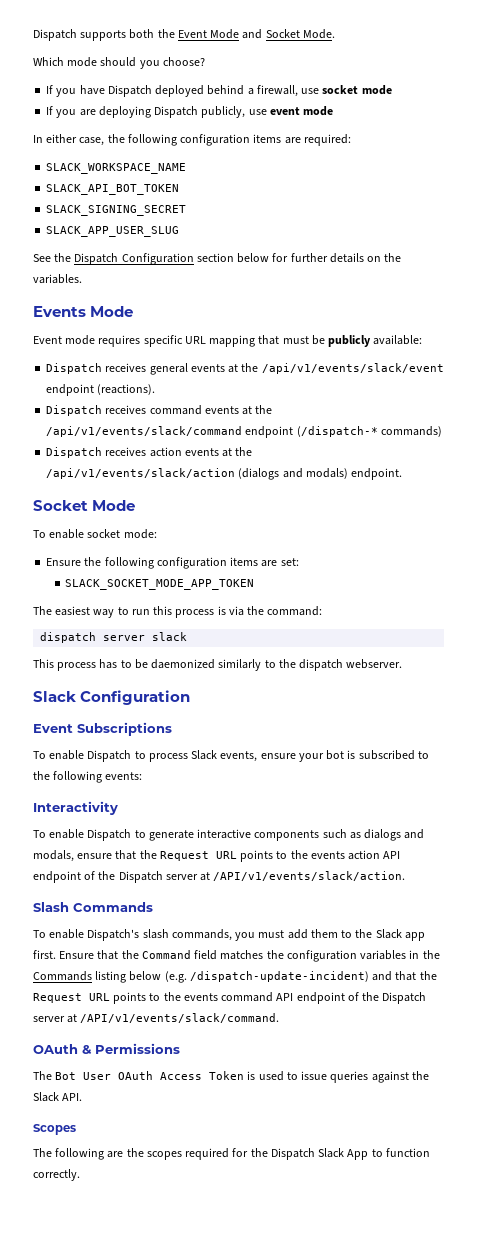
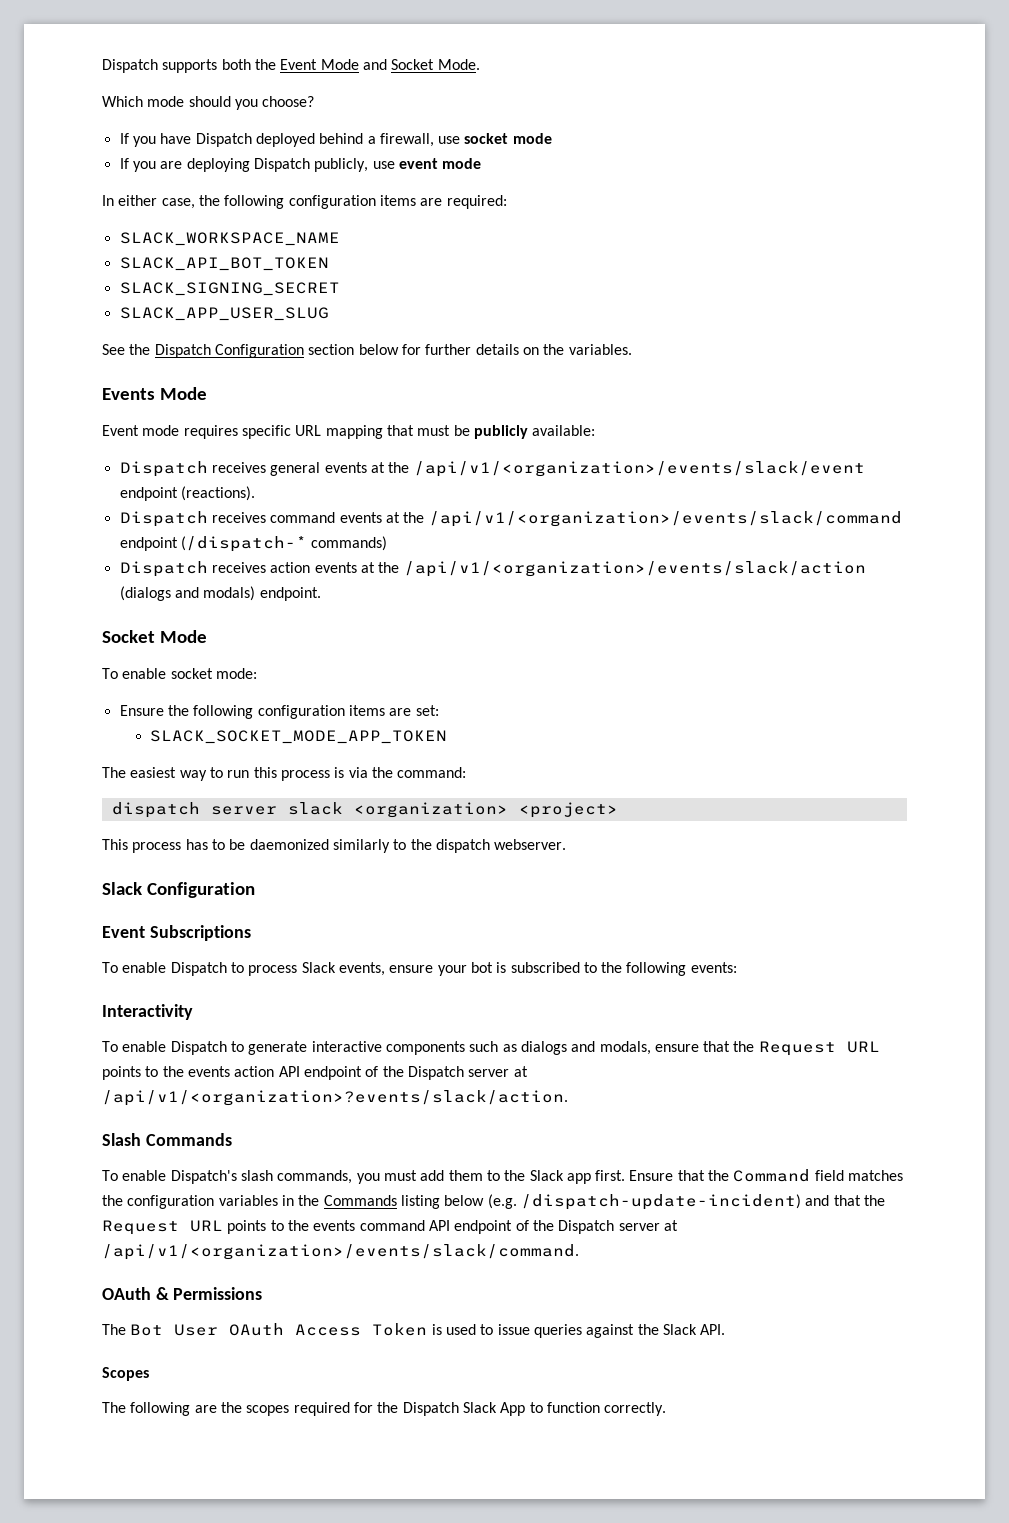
- Dispatch receives general events at the /api/v1/events/slack/event endpoint (reactions).
+ Dispatch receives general events at the /api/v1/<organization>/events/slack/event endpoint (reactions).
- Dispatch receives command events at the /api/v1/events/slack/command endpoint (/dispatch-* commands)
+ Dispatch receives command events at the /api/v1/<organization>/events/slack/command endpoint (/dispatch-* commands)
- Dispatch receives action events at the /api/v1/events/slack/action (dialogs and modals) endpoint.
+ Dispatch receives action events at the /api/v1/<organization>/events/slack/action (dialogs and modals) endpoint.
- dispatch server slack
+ dispatch server slack <organization> <project>
- To enable Dispatch to generate interactive components such as dialogs and modals, ensure that the Request URL points to the events action API endpoint of the Dispatch server at /API/v1/events/slack/action.
+ To enable Dispatch to generate interactive components such as dialogs and modals, ensure that the Request URL points to the events action API endpoint of the Dispatch server at /api/v1/<organization>?events/slack/action.
- Ensure that the Command field matches the configuration variables in the Commands listing below (e.g. /dispatch-update-incident) and that the Request URL points to the events command API endpoint of the Dispatch server at /API/v1/events/slack/command.
+ Ensure that the Command field matches the configuration variables in the Commands listing below (e.g. /dispatch-update-incident) and that the Request URL points to the events command API endpoint of the Dispatch server at /api/v1/<organization>/events/slack/command.

